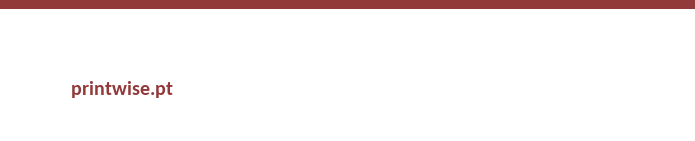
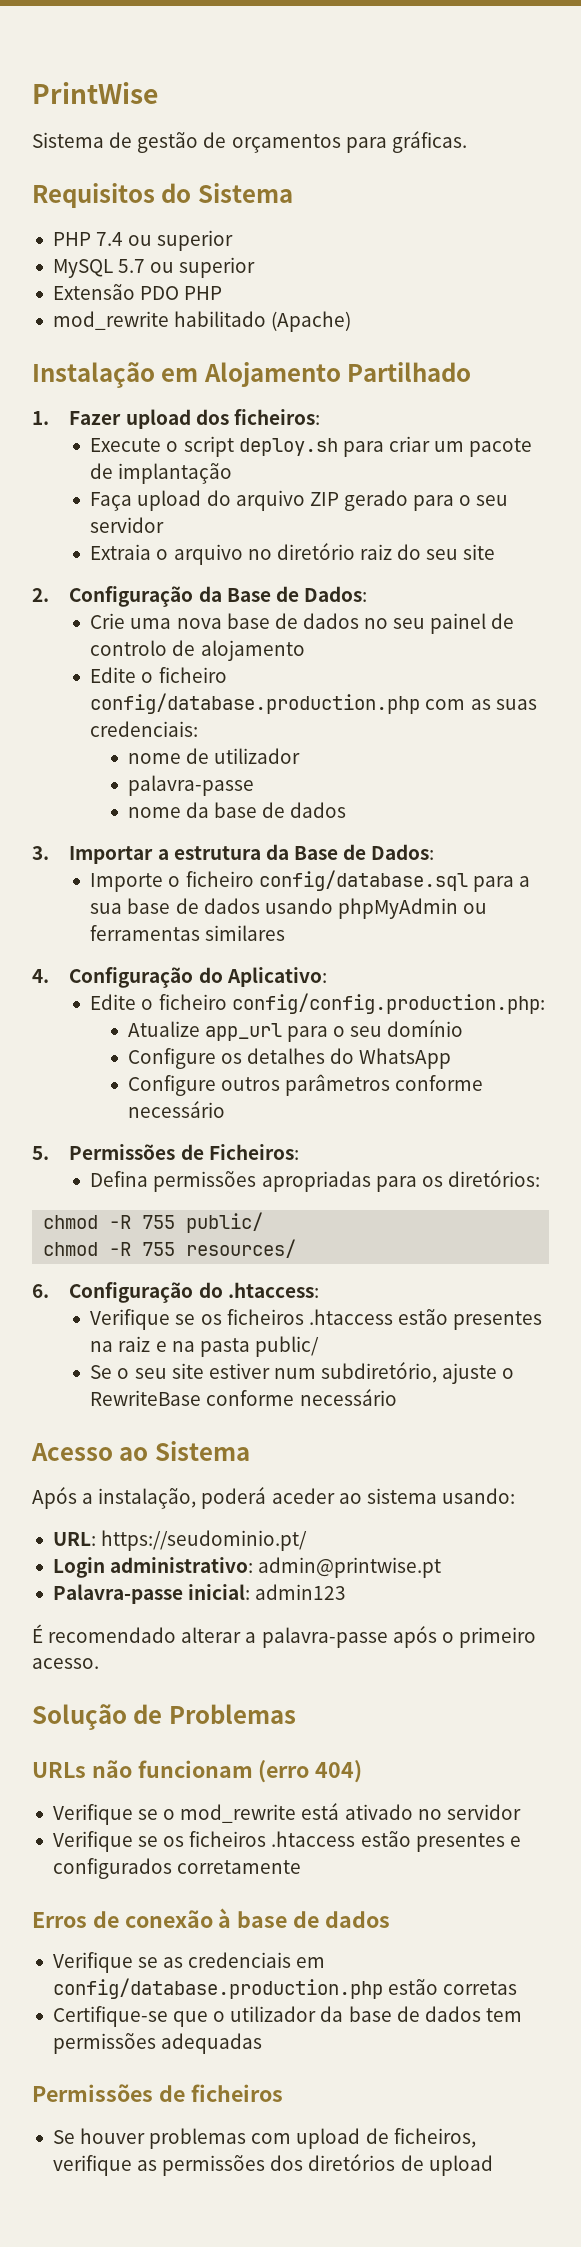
- printwise.pt
+ PrintWise
+ Sistema de gestão de orçamentos para gráficas.
+ Requisitos do Sistema
+ PHP 7.4 ou superior
+ MySQL 5.7 ou superior
+ Extensão PDO PHP
+ mod_rewrite habilitado (Apache)
+ Instalação em Alojamento Partilhado
+ 1. Fazer upload dos ficheiros:
+ Execute o script deploy.sh para criar um pacote de implantação
+ Faça upload do arquivo ZIP gerado para o seu servidor
+ Extraia o arquivo no diretório raiz do seu site
+ 2. Configuração da Base de Dados:
+ Crie uma nova base de dados no seu painel de controlo de alojamento
+ Edite o ficheiro config/database.production.php com as suas credenciais:
+ nome de utilizador
+ palavra-passe
+ nome da base de dados
+ 3. Importar a estrutura da Base de Dados:
+ Importe o ficheiro config/database.sql para a sua base de dados usando phpMyAdmin ou ferramentas similares
+ 4. Configuração do Aplicativo:
+ Edite o ficheiro config/config.production.php:
+ Atualize app_url para o seu domínio
+ Configure os detalhes do WhatsApp
+ Configure outros parâmetros conforme necessário
+ 5. Permissões de Ficheiros:
+ Defina permissões apropriadas para os diretórios:
+ chmod -R 755 public/
+ chmod -R 755 resources/
+ 6. Configuração do .htaccess:
+ Verifique se os ficheiros .htaccess estão presentes na raiz e na pasta public/
+ Se o seu site estiver num subdiretório, ajuste o RewriteBase conforme necessário
+ Acesso ao Sistema
+ Após a instalação, poderá aceder ao sistema usando:
+ URL: https://seudominio.pt/
+ Login administrativo: admin@printwise.pt
+ Palavra-passe inicial: admin123
+ É recomendado alterar a palavra-passe após o primeiro acesso.
+ Solução de Problemas
+ URLs não funcionam (erro 404)
+ Verifique se o mod_rewrite está ativado no servidor
+ Verifique se os ficheiros .htaccess estão presentes e configurados corretamente
+ Erros de conexão à base de dados
+ Verifique se as credenciais em config/database.production.php estão corretas
+ Certifique-se que o utilizador da base de dados tem permissões adequadas
+ Permissões de ficheiros
+ Se houver problemas com upload de ficheiros, verifique as permissões dos diretórios de upload

